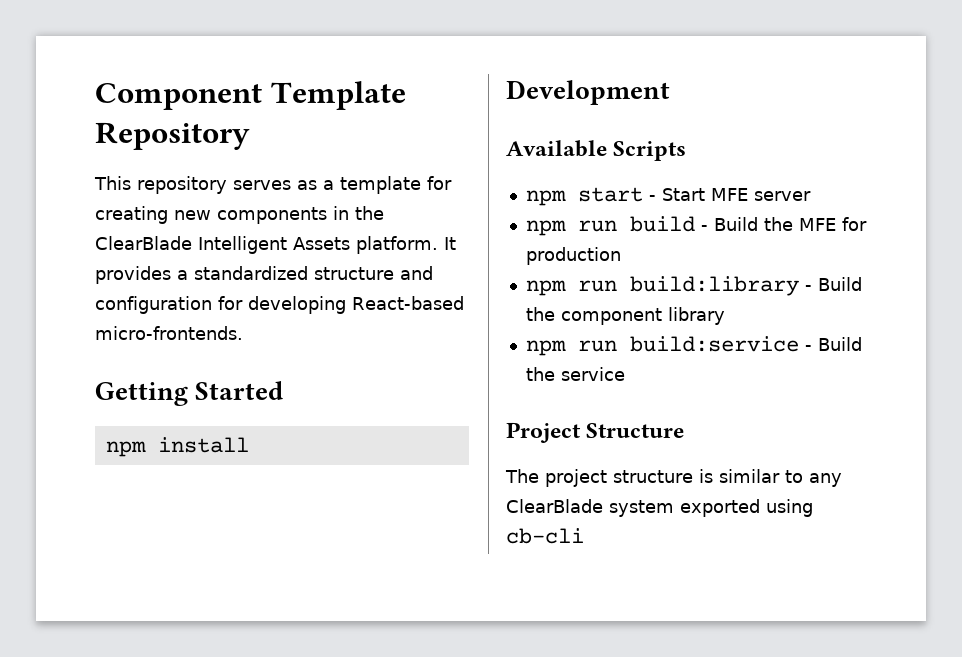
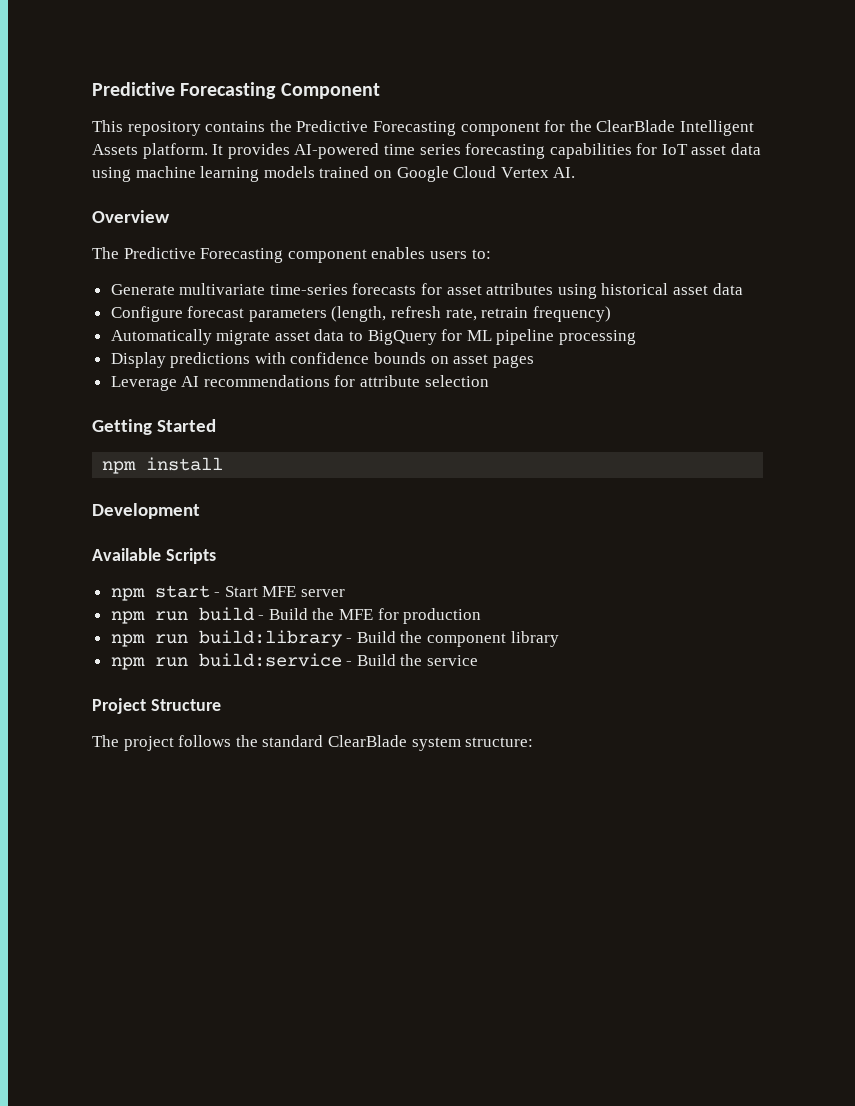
- Component Template Repository
+ Predictive Forecasting Component
- This repository serves as a template for creating new components in the ClearBlade Intelligent Assets platform.
+ This repository contains the Predictive Forecasting component for the ClearBlade Intelligent Assets platform.
- It provides a standardized structure and configuration for developing React-based micro-frontends.
+ It provides AI-powered time series forecasting capabilities for IoT asset data using machine learning models trained on Google Cloud Vertex AI.
+ Overview
+ The Predictive Forecasting component enables users to:
+ Generate multivariate time-series forecasts for asset attributes using historical asset data
+ Configure forecast parameters (length, refresh rate, retrain frequency)
+ Automatically migrate asset data to BigQuery for ML pipeline processing
+ Display predictions with confidence bounds on asset pages
+ Leverage AI recommendations for attribute selection
- The project structure is similar to any ClearBlade system exported using cb-cli
+ The project follows the standard ClearBlade system structure:

